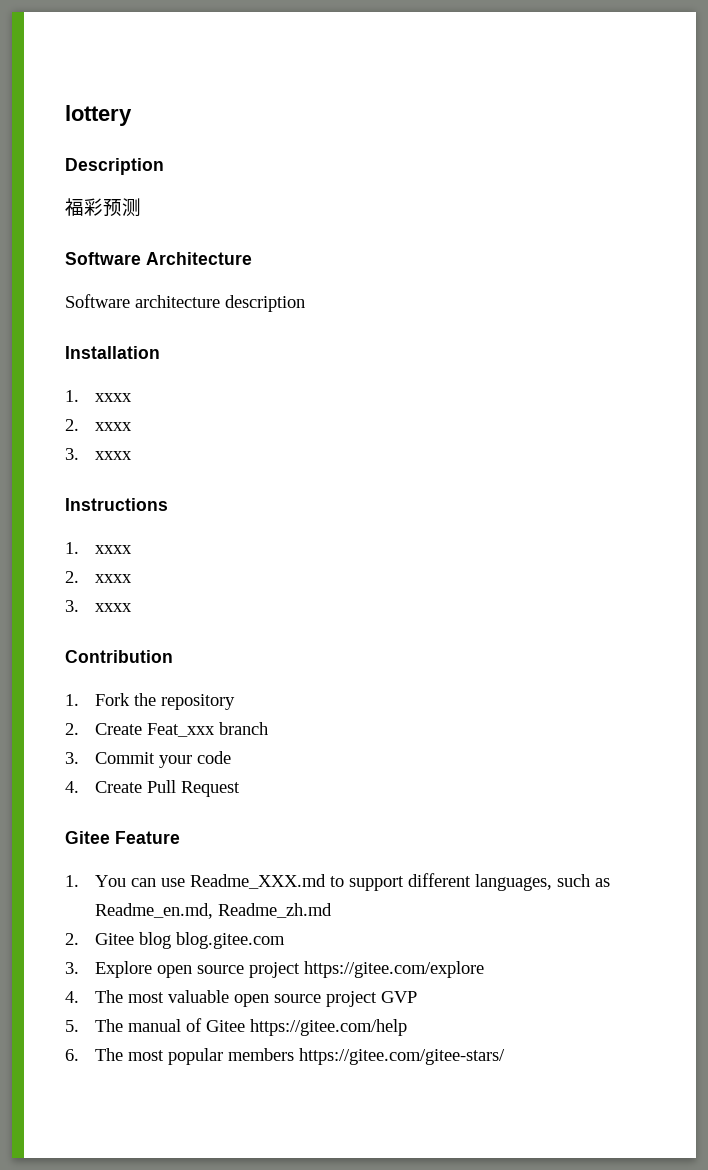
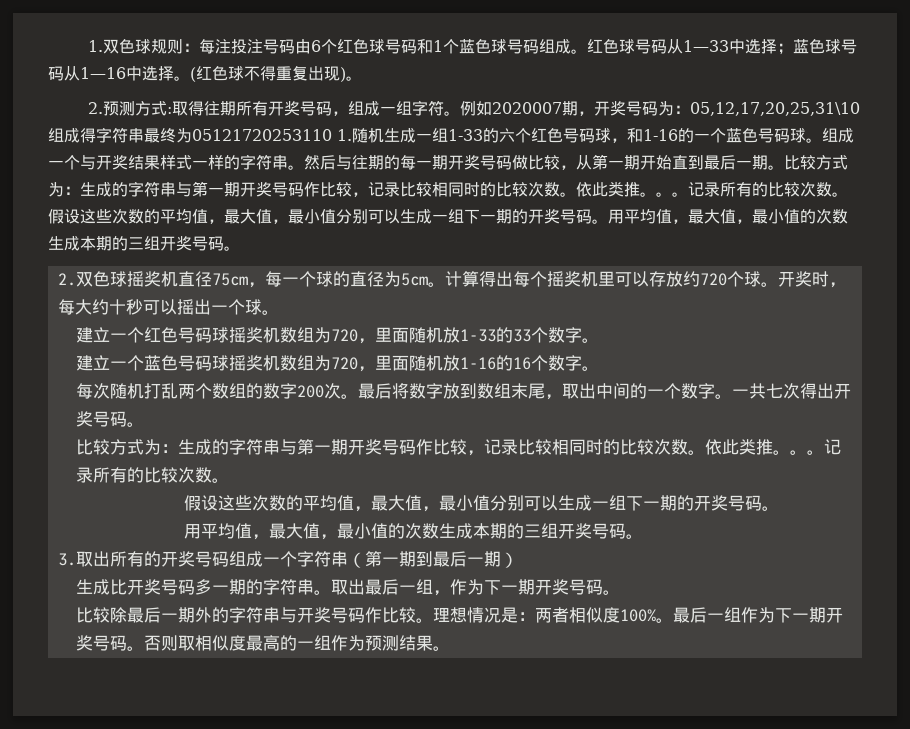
- lottery
- Description
- 福彩预测
- Software Architecture
- Software architecture description
- Installation
- 1. xxxx
- 2. xxxx
- 3. xxxx
- Instructions
- 1. xxxx
- 2. xxxx
- 3. xxxx
- Contribution
- 1. Fork the repository
- 2. Create Feat_xxx branch
- 3. Commit your code
- 4. Create Pull Request
- Gitee Feature
- 1. You can use Readme_XXX.md to support different languages, such as Readme_en.md, Readme_zh.md
- 2. Gitee blog blog.gitee.com
- 3. Explore open source project https://gitee.com/explore
- 4. The most valuable open source project GVP
- 5. The manual of Gitee https://gitee.com/help
- 6. The most popular members https://gitee.com/gitee-stars/
+ 1.双色球规则：每注投注号码由6个红色球号码和1个蓝色球号码组成。红色球号码从1—33中选择；蓝色球号码从1—16中选择。(红色球不得重复出现)。
+ 2.预测方式:取得往期所有开奖号码，组成一组字符。例如2020007期，开奖号码为：05,12,17,20,25,31\10组成得字符串最终为05121720253110 1.随机生成一组1-33的六个红色号码球，和1-16的一个蓝色号码球。组成一个与开奖结果样式一样的字符串。然后与往期的每一期开奖号码做比较，从第一期开始直到最后一期。比较方式为：生成的字符串与第一期开奖号码作比较，记录比较相同时的比较次数。依此类推。。。记录所有的比较次数。假设这些次数的平均值，最大值，最小值分别可以生成一组下一期的开奖号码。用平均值，最大值，最小值的次数生成本期的三组开奖号码。
+ 2.双色球摇奖机直径75cm，每一个球的直径为5cm。计算得出每个摇奖机里可以存放约720个球。开奖时，每大约十秒可以摇出一个球。
+ 建立一个红色号码球摇奖机数组为720，里面随机放1-33的33个数字。
+ 建立一个蓝色号码球摇奖机数组为720，里面随机放1-16的16个数字。
+ 每次随机打乱两个数组的数字200次。最后将数字放到数组末尾，取出中间的一个数字。一共七次得出开奖号码。
+ 比较方式为：生成的字符串与第一期开奖号码作比较，记录比较相同时的比较次数。依此类推。。。记录所有的比较次数。
+ 假设这些次数的平均值，最大值，最小值分别可以生成一组下一期的开奖号码。
+ 用平均值，最大值，最小值的次数生成本期的三组开奖号码。
+ 3.取出所有的开奖号码组成一个字符串（第一期到最后一期）
+ 生成比开奖号码多一期的字符串。取出最后一组，作为下一期开奖号码。
+ 比较除最后一期外的字符串与开奖号码作比较。理想情况是：两者相似度100%。最后一组作为下一期开奖号码。否则取相似度最高的一组作为预测结果。

